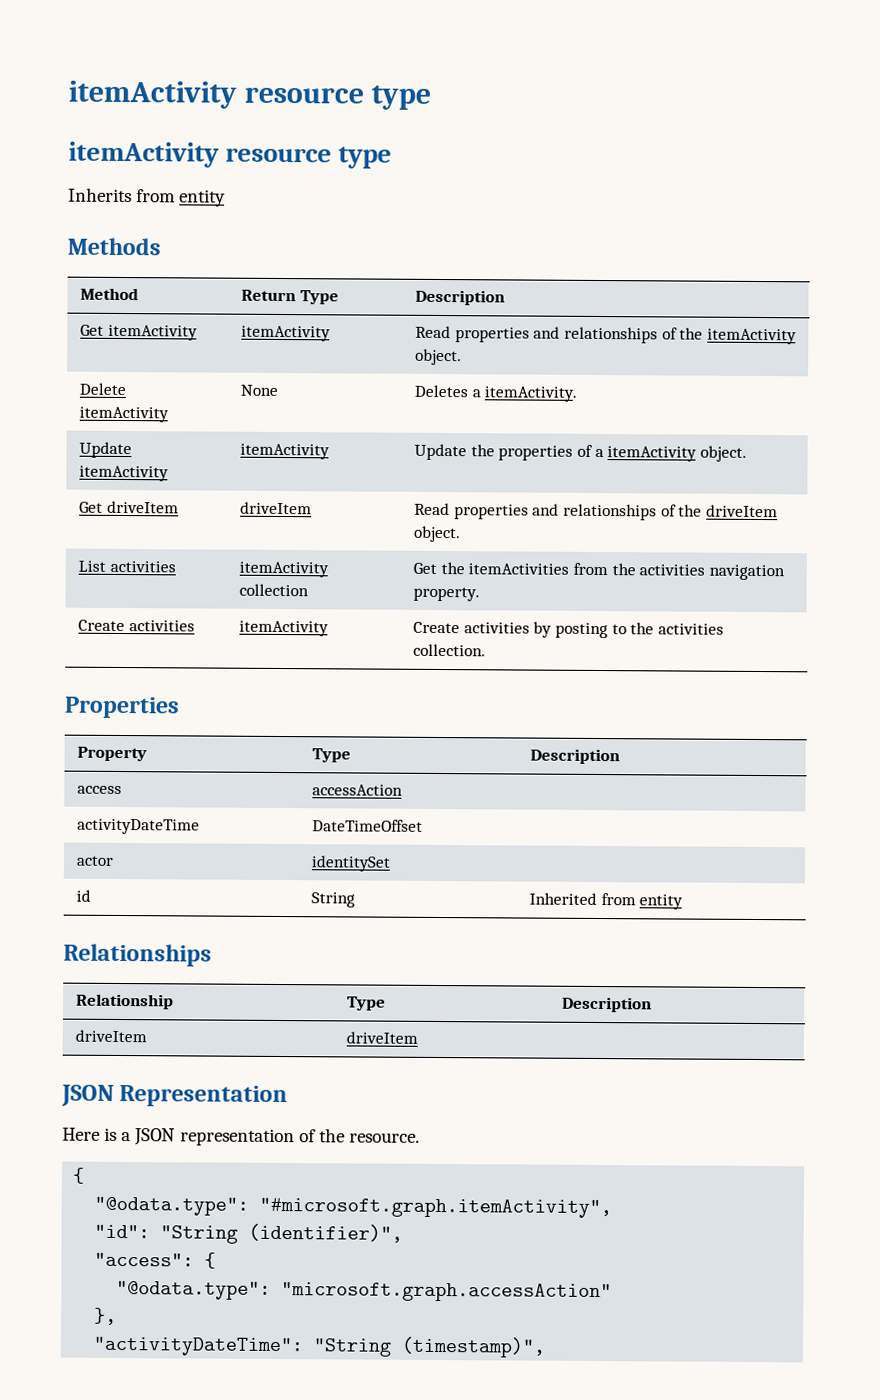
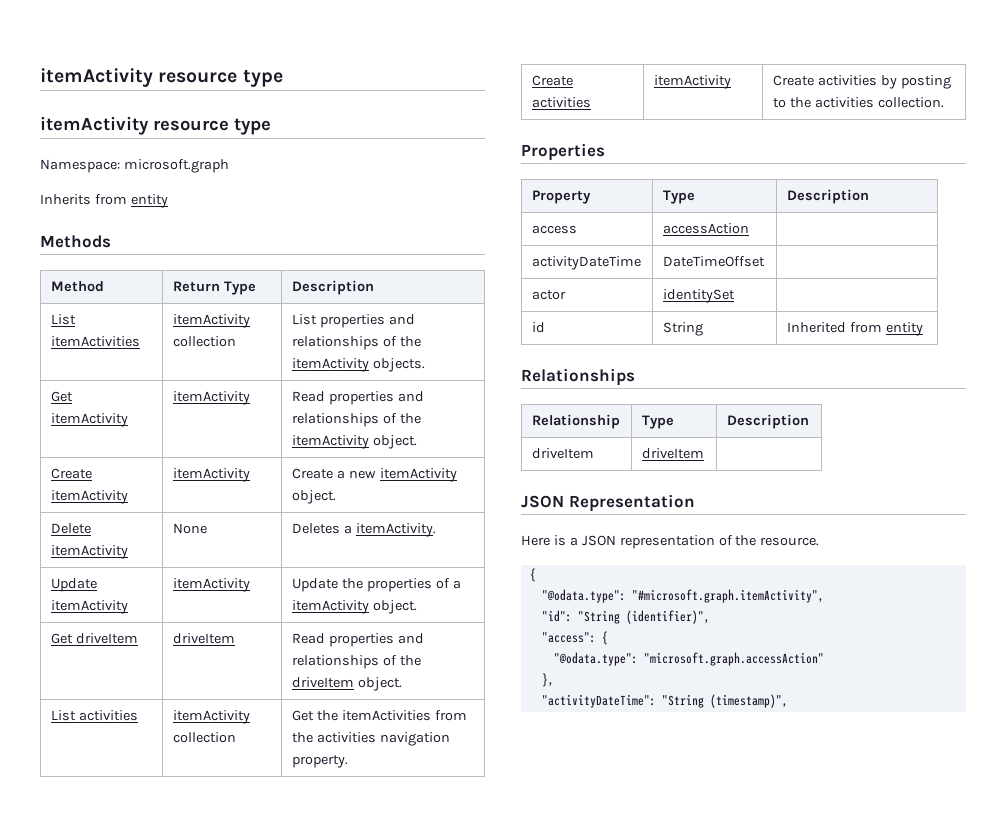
+ Namespace: microsoft.graph
+ List itemActivities | itemActivity collection | List properties and relationships of the itemActivity objects.
+ Create itemActivity | itemActivity | Create a new itemActivity object.

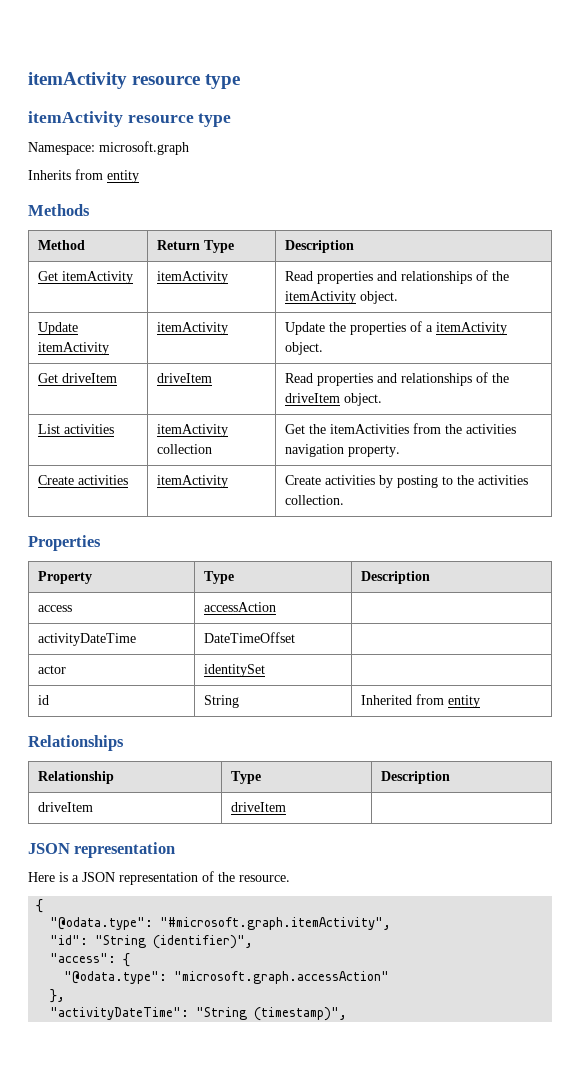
- List itemActivities | itemActivity collection | List properties and relationships of the itemActivity objects.
- Create itemActivity | itemActivity | Create a new itemActivity object.
- Delete itemActivity | None | Deletes a itemActivity.
  Relationship | Type | Description
  driveItem | driveItem |
- JSON Representation
+ JSON representation

